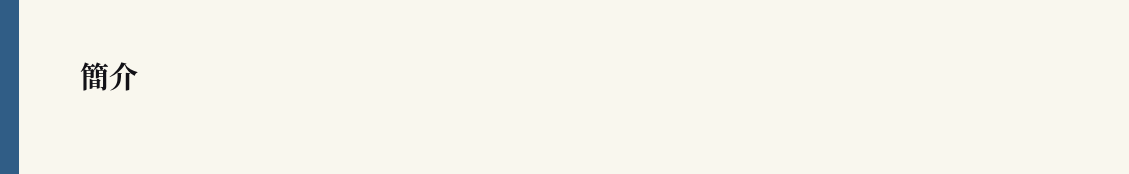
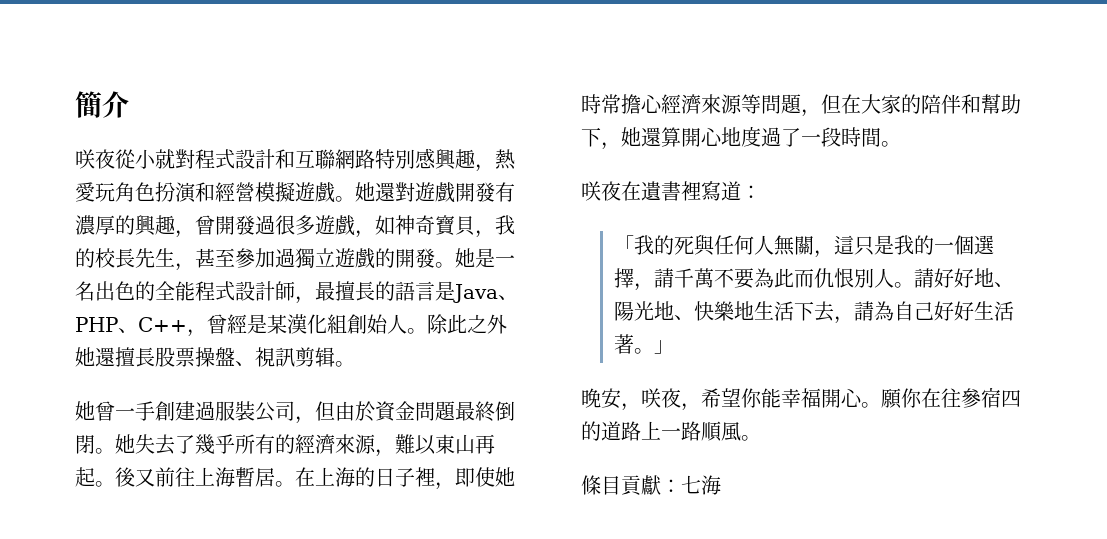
+ 咲夜從小就對程式設計和互聯網路特別感興趣，熱愛玩角色扮演和經營模擬遊戲。她還對遊戲開發有濃厚的興趣，曾開發過很多遊戲，如神奇寶貝，我的校長先生，甚至參加過獨立遊戲的開發。她是一名出色的全能程式設計師，最擅長的語言是Java、PHP、C++，曾經是某漢化組創始人。除此之外她還擅長股票操盤、視訊剪辑。
+ 她曾一手創建過服裝公司，但由於資金問題最終倒閉。她失去了幾乎所有的經濟來源，難以東山再起。後又前往上海暫居。在上海的日子裡，即使她時常擔心經濟來源等問題，但在大家的陪伴和幫助下，她還算開心地度過了一段時間。
+ 咲夜在遺書裡寫道：
+ 「我的死與任何人無關，這只是我的一個選擇，請千萬不要為此而仇恨別人。請好好地、陽光地、快樂地生活下去，請為自己好好生活著。」
+ 晚安，咲夜，希望你能幸福開心。願你在往參宿四的道路上一路順風。
+ 條目貢獻：七海

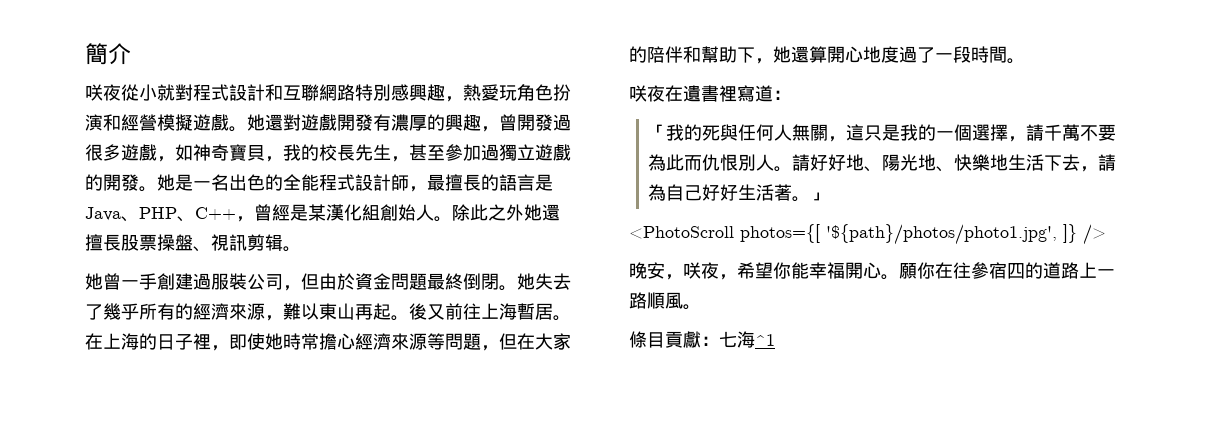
+ <PhotoScroll photos={[ '${path}/photos/photo1.jpg', ]} />
- 條目貢獻：七海
+ 條目貢獻：七海^1

